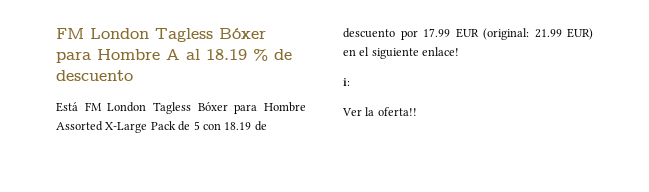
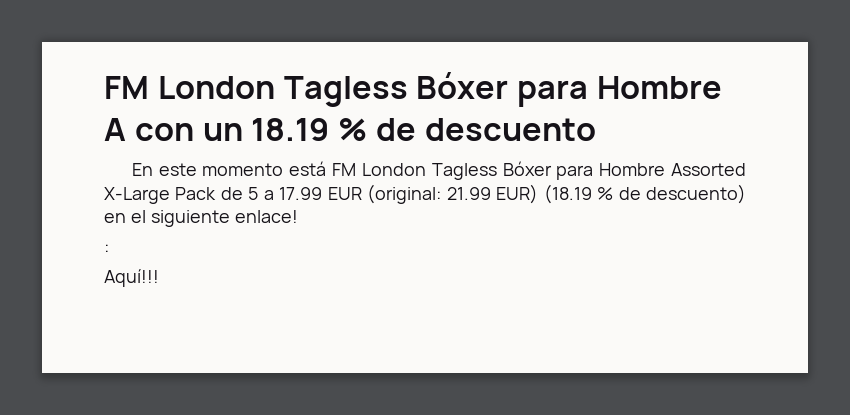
- FM London Tagless Bóxer para Hombre A al 18.19 % de descuento
+ FM London Tagless Bóxer para Hombre A con un 18.19 % de descuento
- Está FM London Tagless Bóxer para Hombre Assorted X-Large Pack de 5 con 18.19 de descuento por 17.99 EUR (original: 21.99 EUR) en el siguiente enlace!
+ En este momento está FM London Tagless Bóxer para Hombre Assorted X-Large Pack de 5 a 17.99 EUR (original: 21.99 EUR) (18.19 % de descuento) en el siguiente enlace!
- ℹ:
- Ver la oferta!!
+ :
+ Aquí!!!

